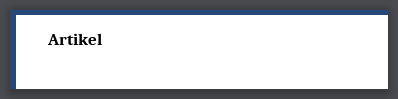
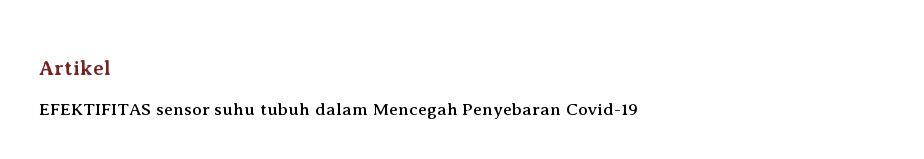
+ EFEKTIFITAS sensor suhu tubuh dalam Mencegah Penyebaran Covid-19

